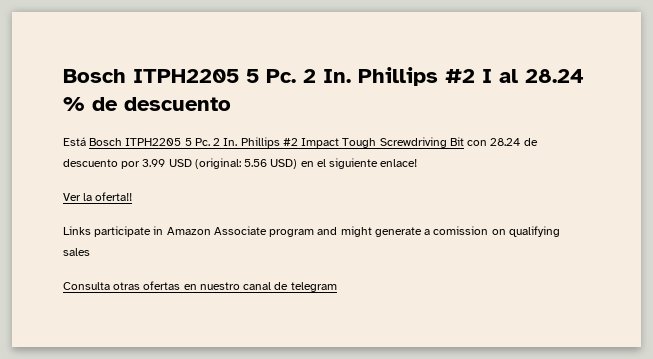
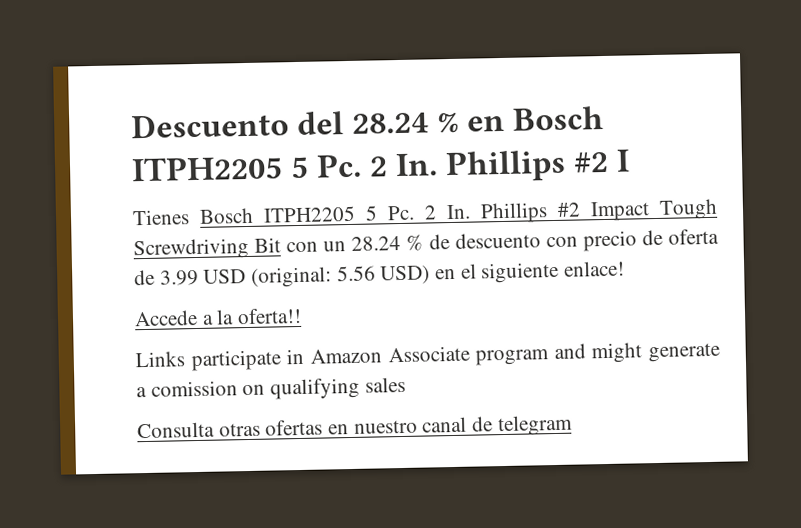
- Bosch ITPH2205 5 Pc. 2 In. Phillips #2 I al 28.24 % de descuento
- Está Bosch ITPH2205 5 Pc. 2 In. Phillips #2 Impact Tough Screwdriving Bit con 28.24 de descuento por 3.99 USD (original: 5.56 USD) en el siguiente enlace!
+ Descuento del 28.24 % en Bosch ITPH2205 5 Pc. 2 In. Phillips #2 I
+ Tienes Bosch ITPH2205 5 Pc. 2 In. Phillips #2 Impact Tough Screwdriving Bit con un 28.24 % de descuento con precio de oferta de 3.99 USD (original: 5.56 USD) en el siguiente enlace!
- Ver la oferta!!
+ Accede a la oferta!!

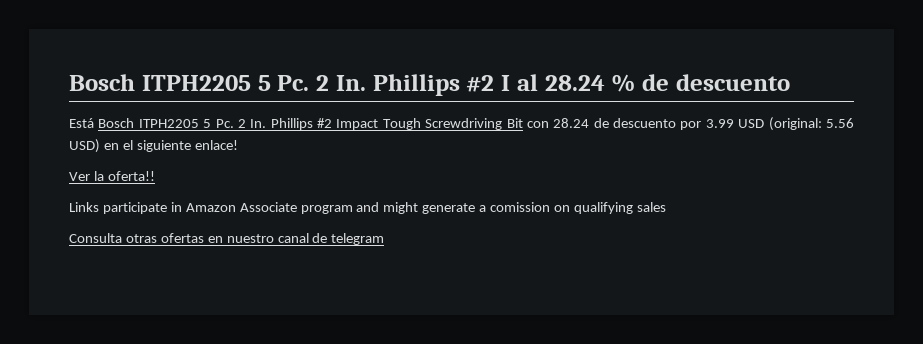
- Descuento del 28.24 % en Bosch ITPH2205 5 Pc. 2 In. Phillips #2 I
- Tienes Bosch ITPH2205 5 Pc. 2 In. Phillips #2 Impact Tough Screwdriving Bit con un 28.24 % de descuento con precio de oferta de 3.99 USD (original: 5.56 USD) en el siguiente enlace!
+ Bosch ITPH2205 5 Pc. 2 In. Phillips #2 I al 28.24 % de descuento
+ Está Bosch ITPH2205 5 Pc. 2 In. Phillips #2 Impact Tough Screwdriving Bit con 28.24 de descuento por 3.99 USD (original: 5.56 USD) en el siguiente enlace!
- Accede a la oferta!!
+ Ver la oferta!!

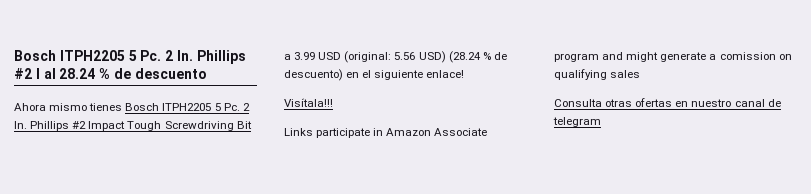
- Está Bosch ITPH2205 5 Pc. 2 In. Phillips #2 Impact Tough Screwdriving Bit con 28.24 de descuento por 3.99 USD (original: 5.56 USD) en el siguiente enlace!
+ Ahora mismo tienes Bosch ITPH2205 5 Pc. 2 In. Phillips #2 Impact Tough Screwdriving Bit a 3.99 USD (original: 5.56 USD) (28.24 % de descuento) en el siguiente enlace!
- Ver la oferta!!
+ Visítala!!!

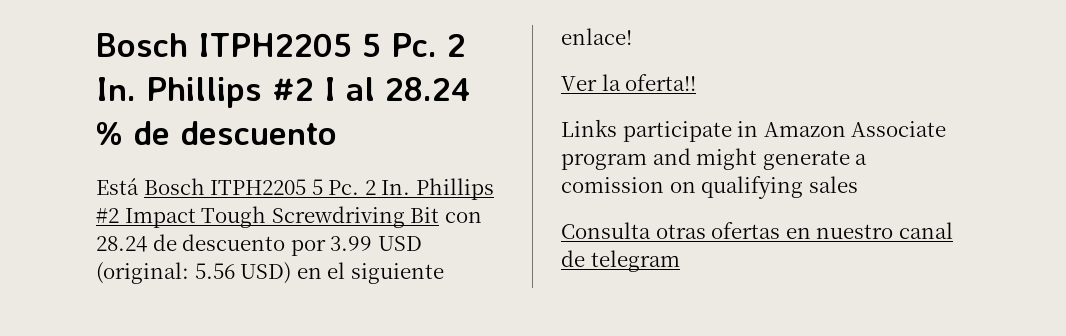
- Ahora mismo tienes Bosch ITPH2205 5 Pc. 2 In. Phillips #2 Impact Tough Screwdriving Bit a 3.99 USD (original: 5.56 USD) (28.24 % de descuento) en el siguiente enlace!
+ Está Bosch ITPH2205 5 Pc. 2 In. Phillips #2 Impact Tough Screwdriving Bit con 28.24 de descuento por 3.99 USD (original: 5.56 USD) en el siguiente enlace!
- Visítala!!!
+ Ver la oferta!!

